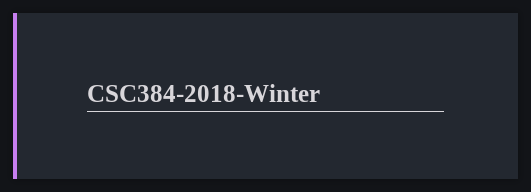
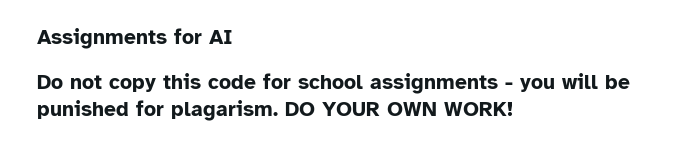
- CSC384-2018-Winter
+ Assignments for AI
+ Do not copy this code for school assignments - you will be punished for plagarism. DO YOUR OWN WORK!

